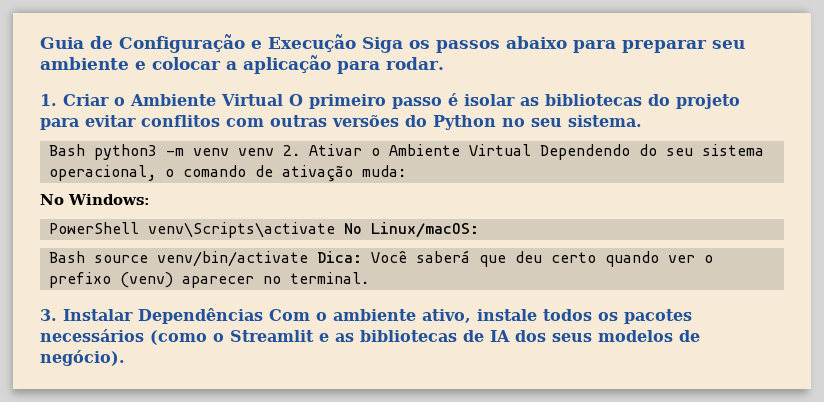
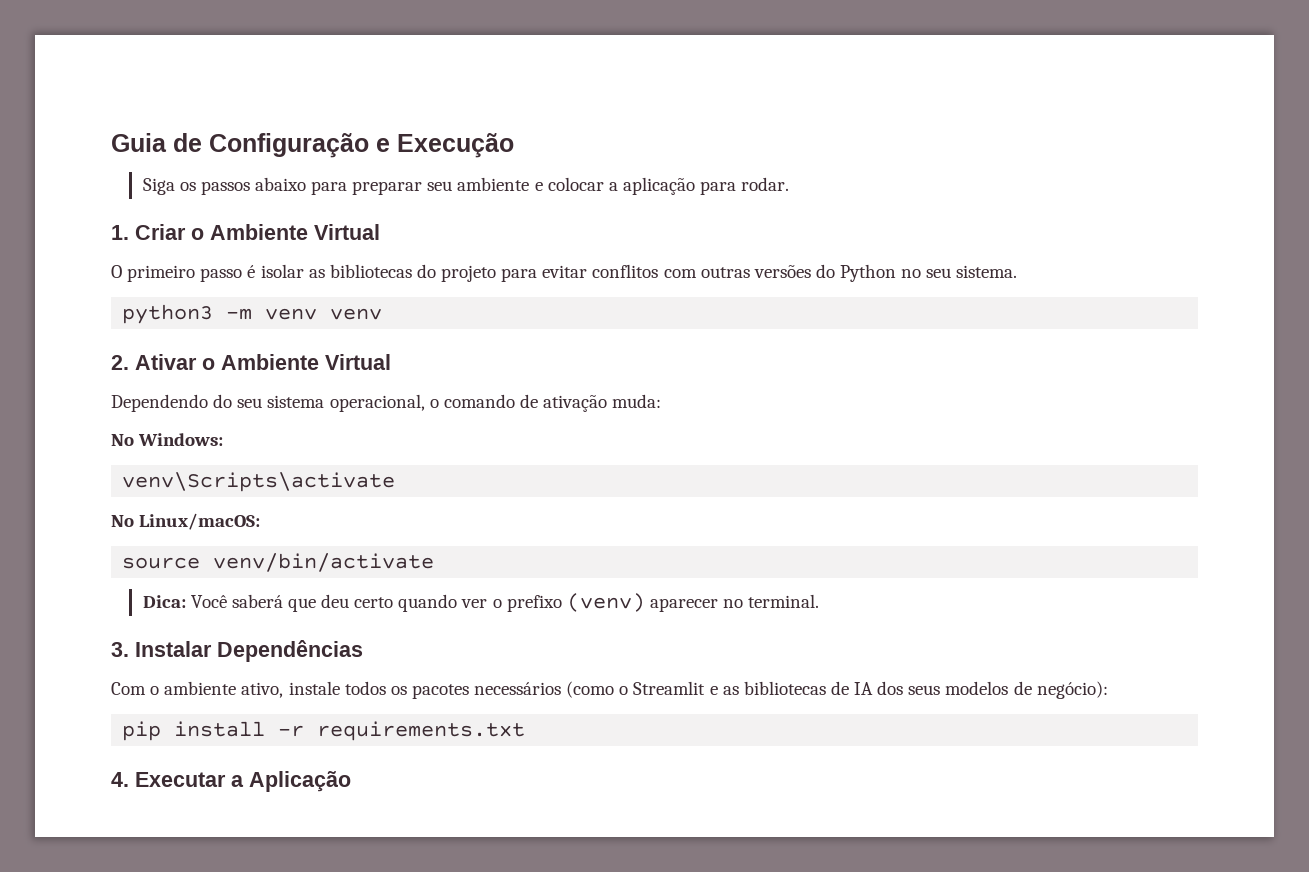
- Guia de Configuração e Execução Siga os passos abaixo para preparar seu ambiente e colocar a aplicação para rodar.
+ Guia de Configuração e Execução
+ Siga os passos abaixo para preparar seu ambiente e colocar a aplicação para rodar.
- 1. Criar o Ambiente Virtual O primeiro passo é isolar as bibliotecas do projeto para evitar conflitos com outras versões do Python no seu sistema.
+ 1. Criar o Ambiente Virtual
+ O primeiro passo é isolar as bibliotecas do projeto para evitar conflitos com outras versões do Python no seu sistema.
- Bash python3 -m venv venv 2. Ativar o Ambiente Virtual Dependendo do seu sistema operacional, o comando de ativação muda:
+ python3 -m venv venv
+ 2. Ativar o Ambiente Virtual
+ Dependendo do seu sistema operacional, o comando de ativação muda:
- PowerShell venv\Scripts\activate No Linux/macOS:
+ venv\Scripts\activate
+ No Linux/macOS:
- Bash source venv/bin/activate Dica: Você saberá que deu certo quando ver o prefixo (venv) aparecer no terminal.
+ source venv/bin/activate
+ Dica: Você saberá que deu certo quando ver o prefixo (venv) aparecer no terminal.
- 3. Instalar Dependências Com o ambiente ativo, instale todos os pacotes necessários (como o Streamlit e as bibliotecas de IA dos seus modelos de negócio).
+ 3. Instalar Dependências
+ Com o ambiente ativo, instale todos os pacotes necessários (como o Streamlit e as bibliotecas de IA dos seus modelos de negócio):
+ pip install -r requirements.txt
+ 4. Executar a Aplicação

